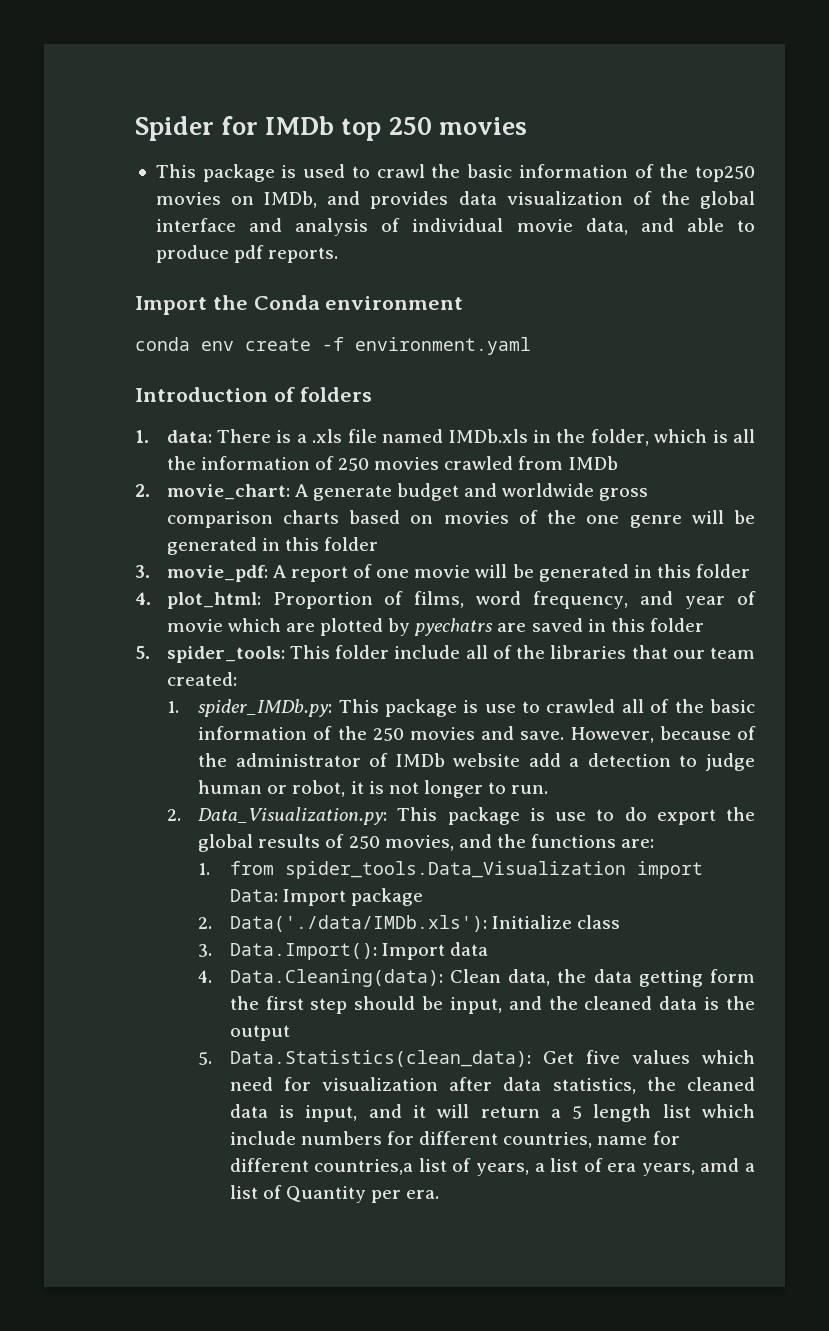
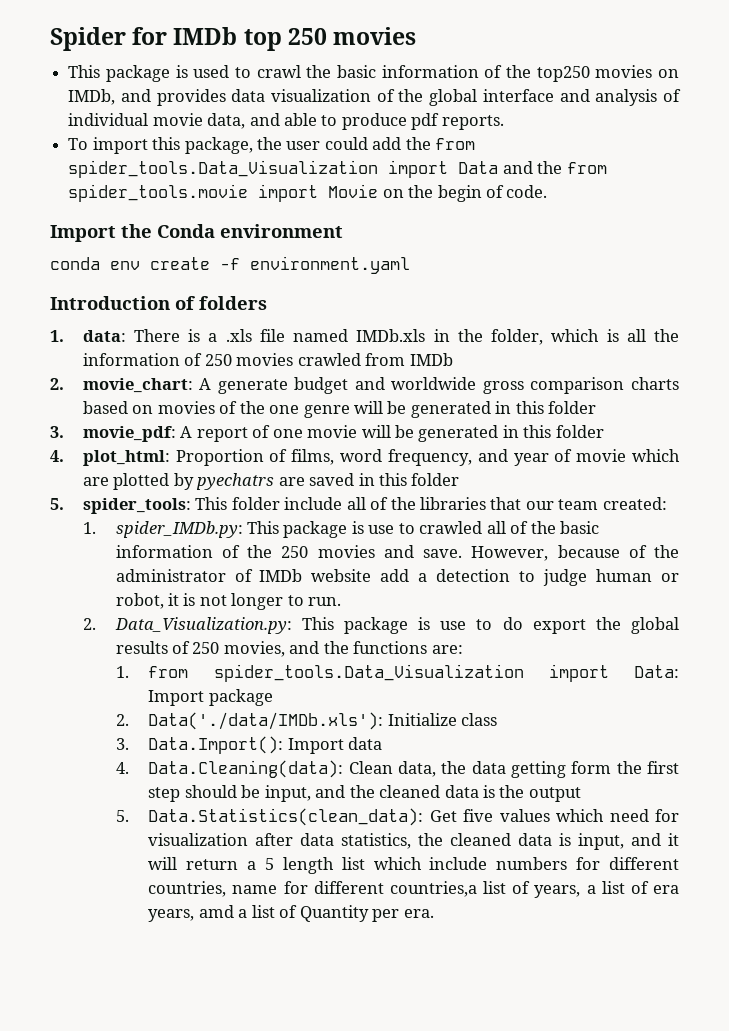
+ To import this package, the user could add the from spider_tools.Data_Visualization import Data and the from spider_tools.movie import Movie on the begin of code.

